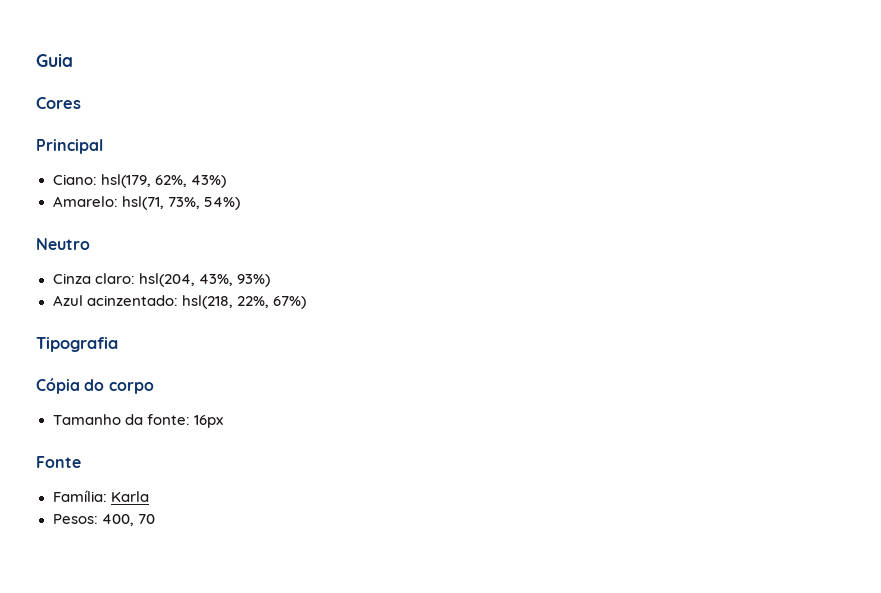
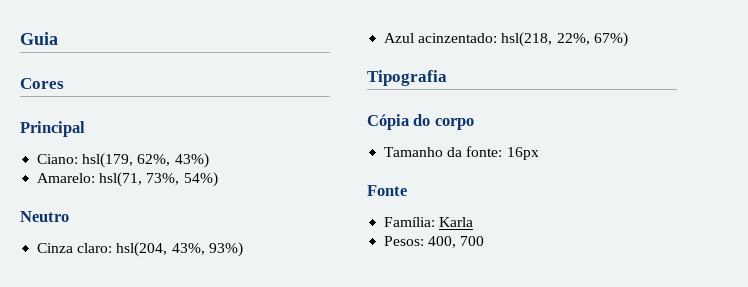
- Pesos: 400, 70
+ Pesos: 400, 700

